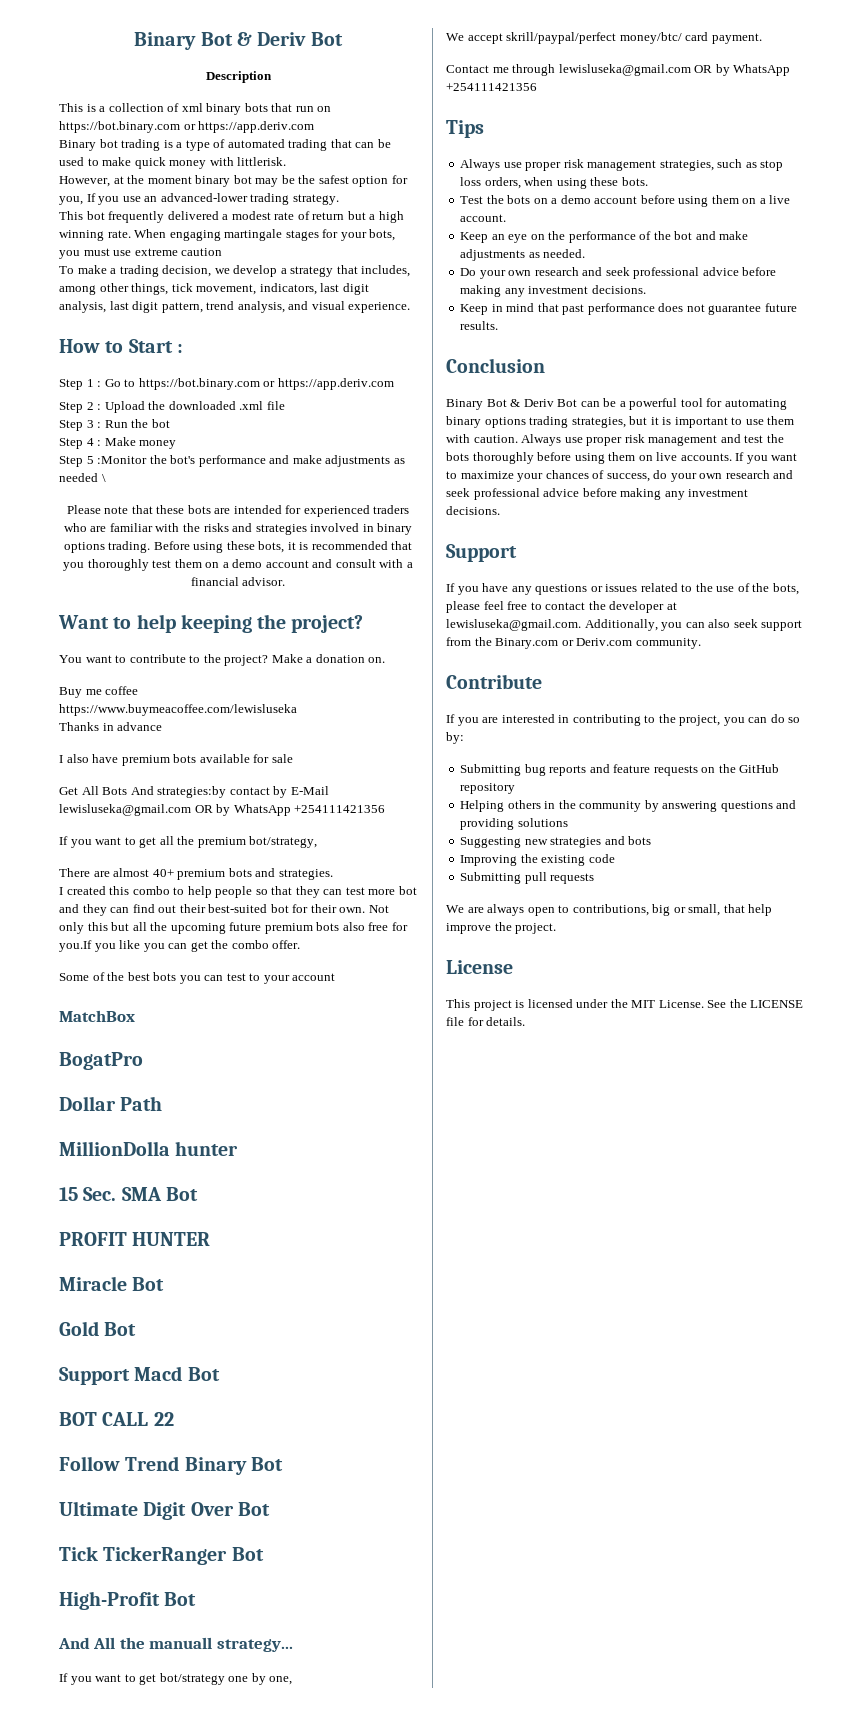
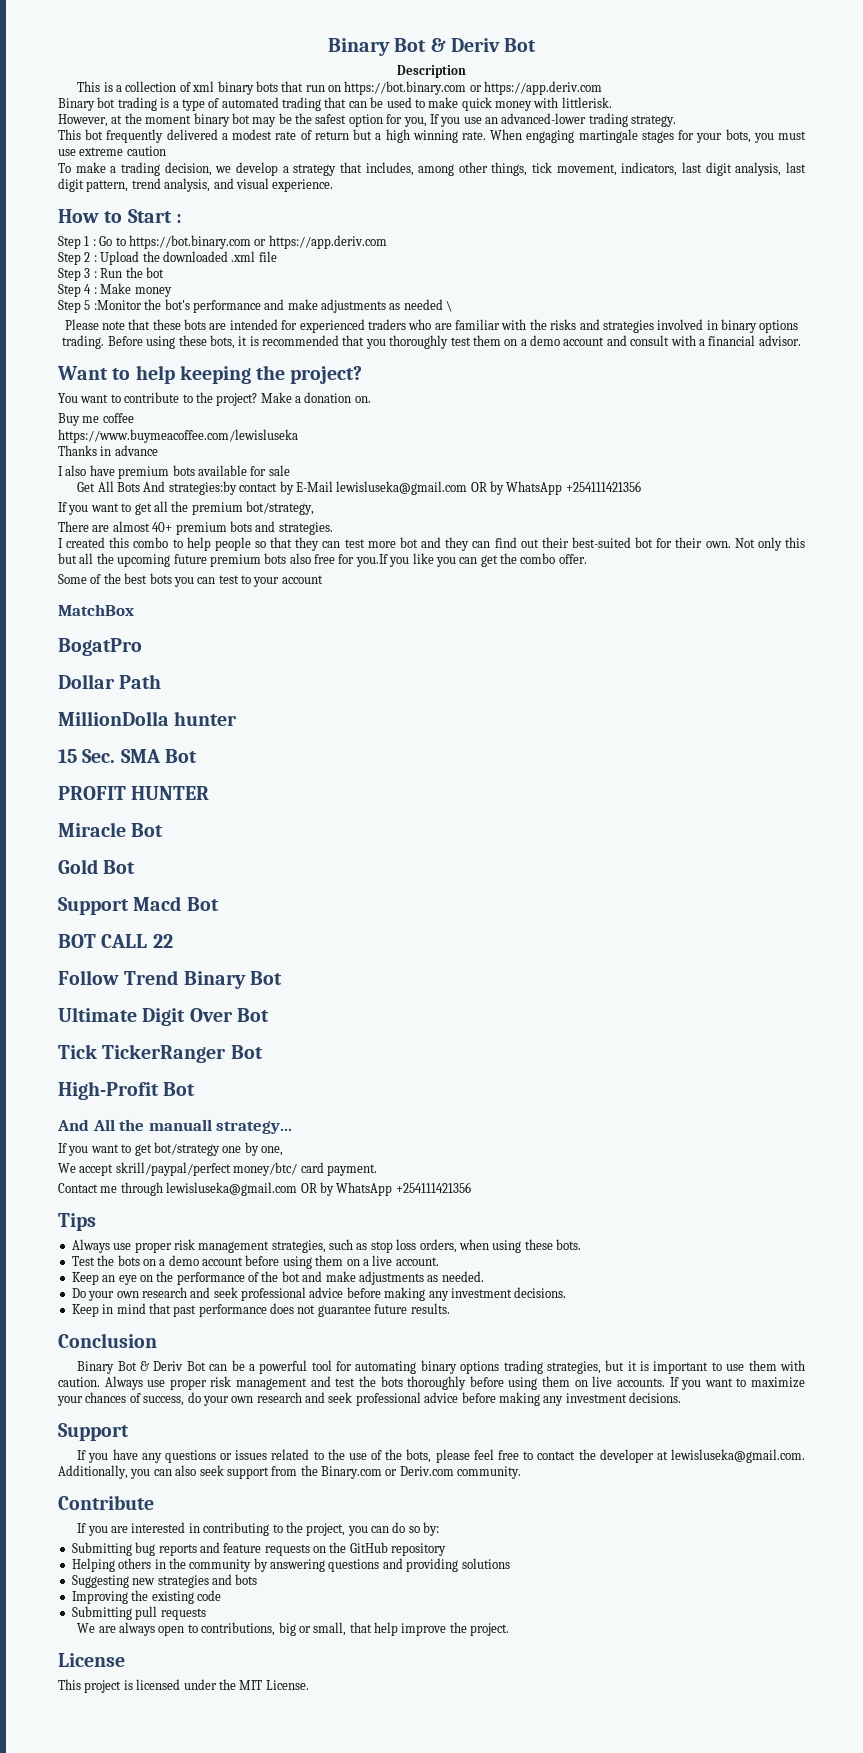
- See the LICENSE file for details.

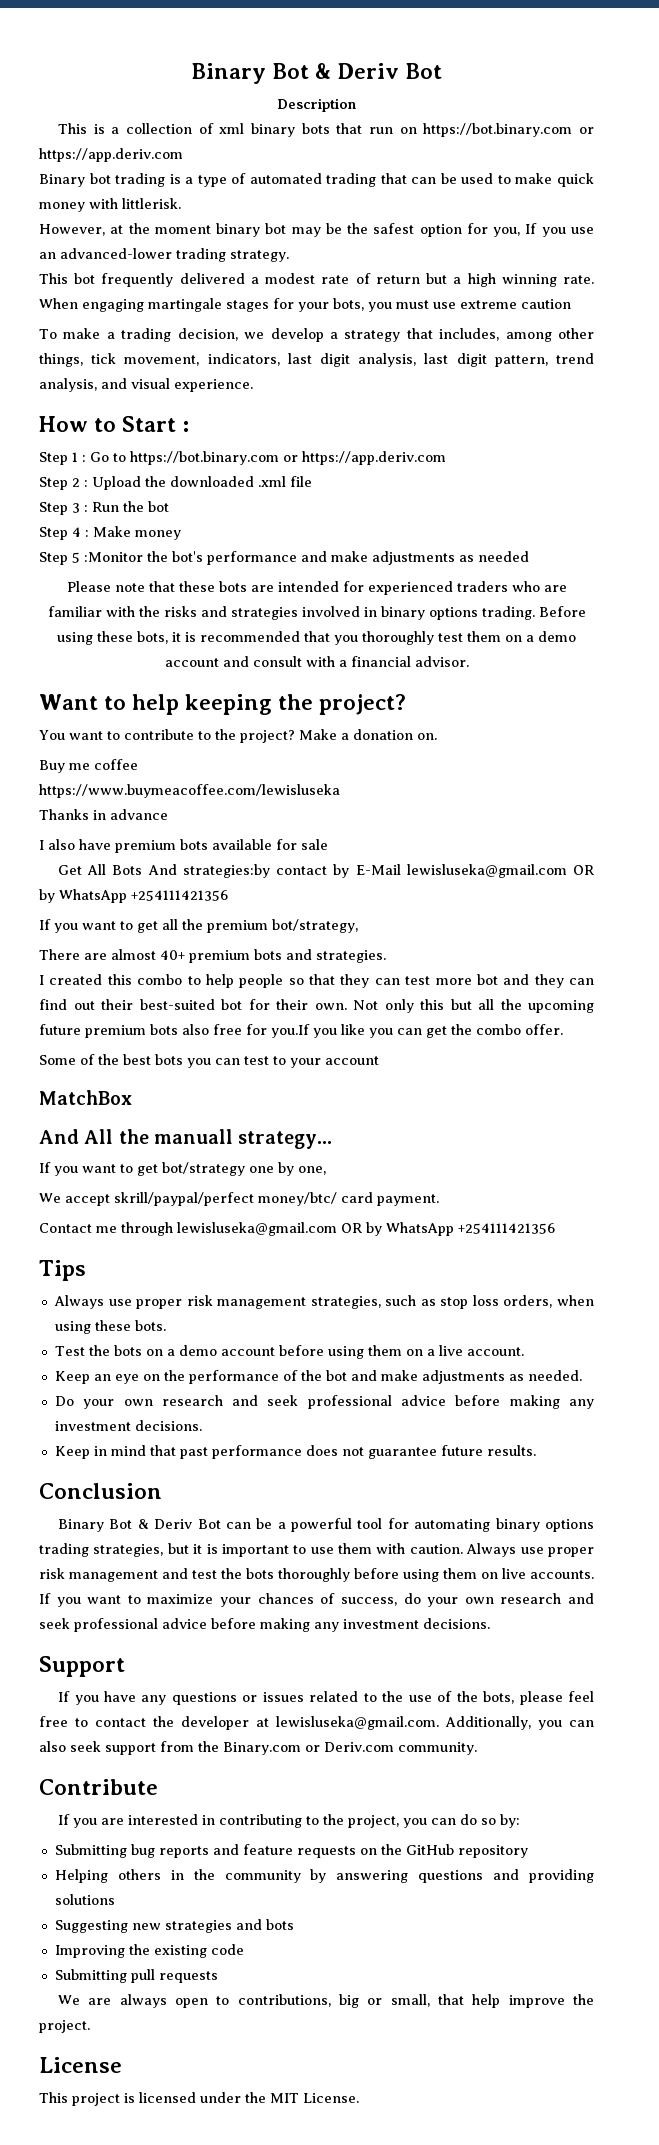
- Step 5 :Monitor the bot's performance and make adjustments as needed \
+ Step 5 :Monitor the bot's performance and make adjustments as needed
- BogatPro
- Dollar Path
- MillionDolla hunter
- 15 Sec. SMA Bot
- PROFIT HUNTER
- Miracle Bot
- Gold Bot
- Support Macd Bot
- BOT CALL 22
- Follow Trend Binary Bot
- Ultimate Digit Over Bot
- Tick TickerRanger Bot
- High-Profit Bot

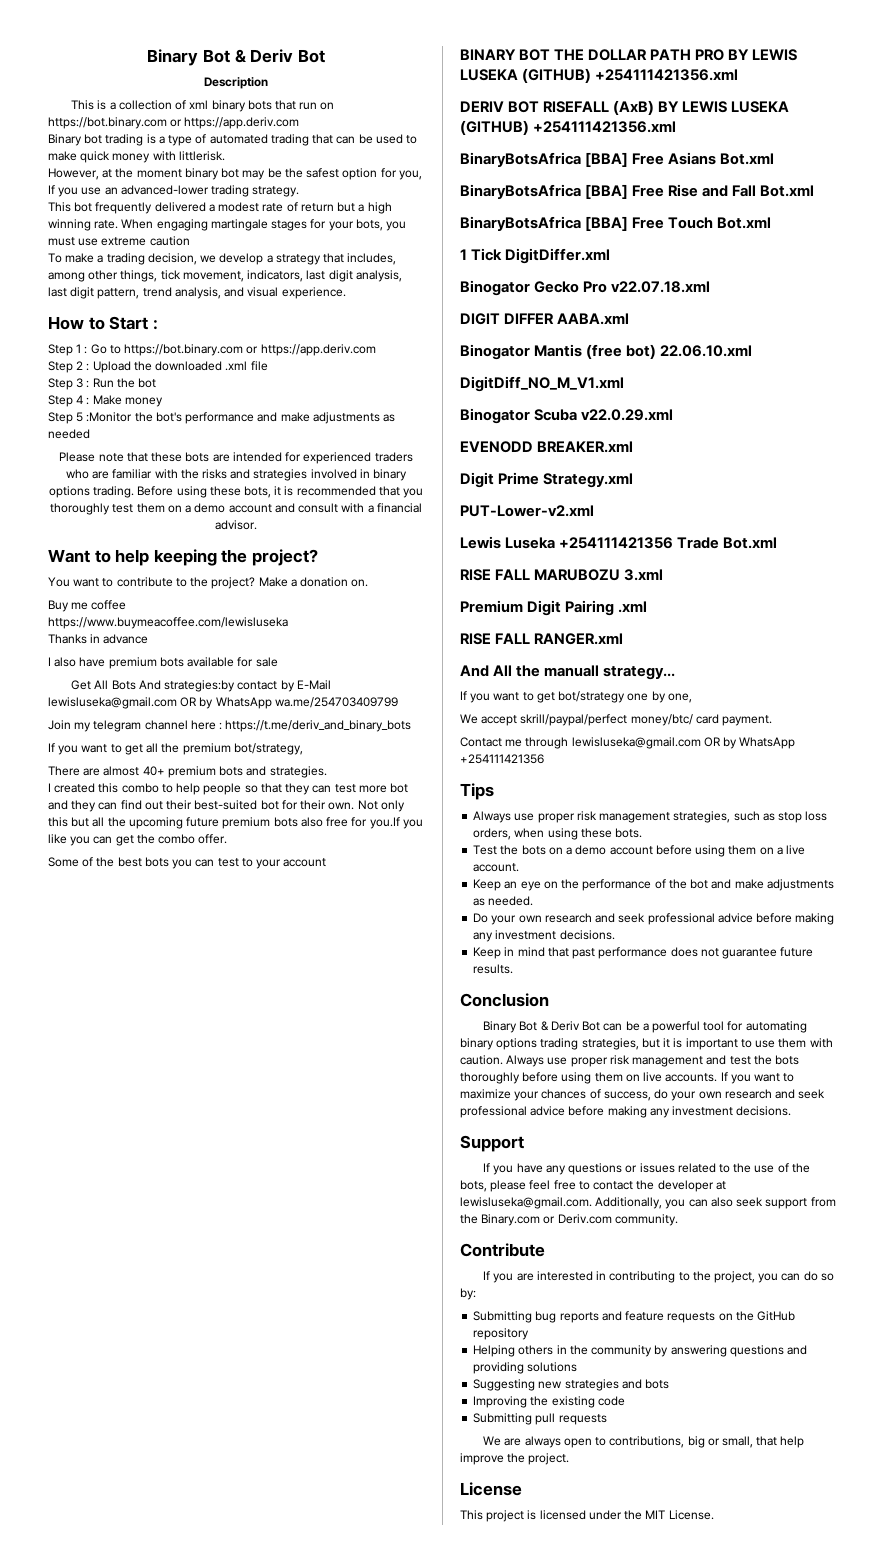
- Get All Bots And strategies:by contact by E-Mail lewisluseka@gmail.com OR by WhatsApp +254111421356
+ Get All Bots And strategies:by contact by E-Mail lewisluseka@gmail.com OR by WhatsApp wa.me/254703409799
+ Join my telegram channel here : https://t.me/deriv_and_binary_bots
- MatchBox
+ BINARY BOT THE DOLLAR PATH PRO BY LEWIS LUSEKA (GITHUB) +254111421356.xml
+ DERIV BOT RISEFALL (AxB) BY LEWIS LUSEKA (GITHUB) +254111421356.xml
+ BinaryBotsAfrica [BBA] Free Asians Bot.xml
+ BinaryBotsAfrica [BBA] Free Rise and Fall Bot.xml
+ BinaryBotsAfrica [BBA] Free Touch Bot.xml
+ 1 Tick DigitDiffer.xml
+ Binogator Gecko Pro v22.07.18.xml
+ DIGIT DIFFER AABA.xml
+ Binogator Mantis (free bot) 22.06.10.xml
+ DigitDiff_NO_M_V1.xml
+ Binogator Scuba v22.0.29.xml
+ EVENODD BREAKER.xml
+ Digit Prime Strategy.xml
+ PUT-Lower-v2.xml
+ Lewis Luseka +254111421356 Trade Bot.xml
+ RISE FALL MARUBOZU 3.xml
+ Premium Digit Pairing .xml
+ RISE FALL RANGER.xml

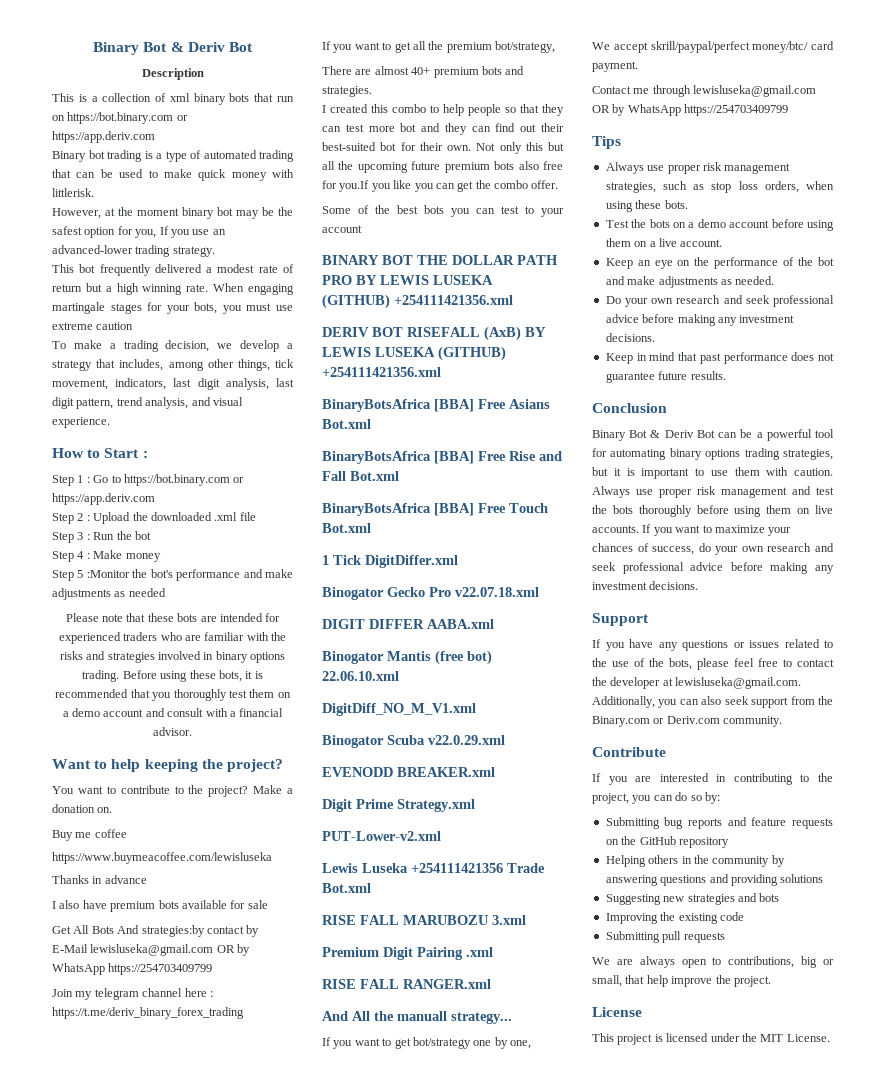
- Get All Bots And strategies:by contact by E-Mail lewisluseka@gmail.com OR by WhatsApp wa.me/254703409799
+ Get All Bots And strategies:by contact by E-Mail lewisluseka@gmail.com OR by WhatsApp https://254703409799
- Join my telegram channel here : https://t.me/deriv_and_binary_bots
+ Join my telegram channel here : https://t.me/deriv_binary_forex_trading
- Contact me through lewisluseka@gmail.com OR by WhatsApp +254111421356
+ Contact me through lewisluseka@gmail.com OR by WhatsApp https://254703409799

